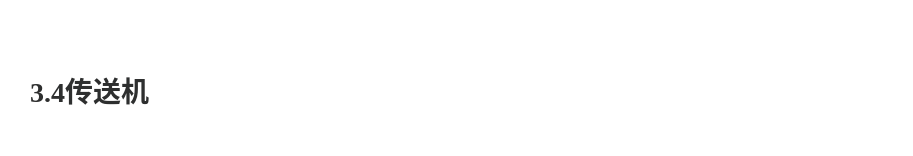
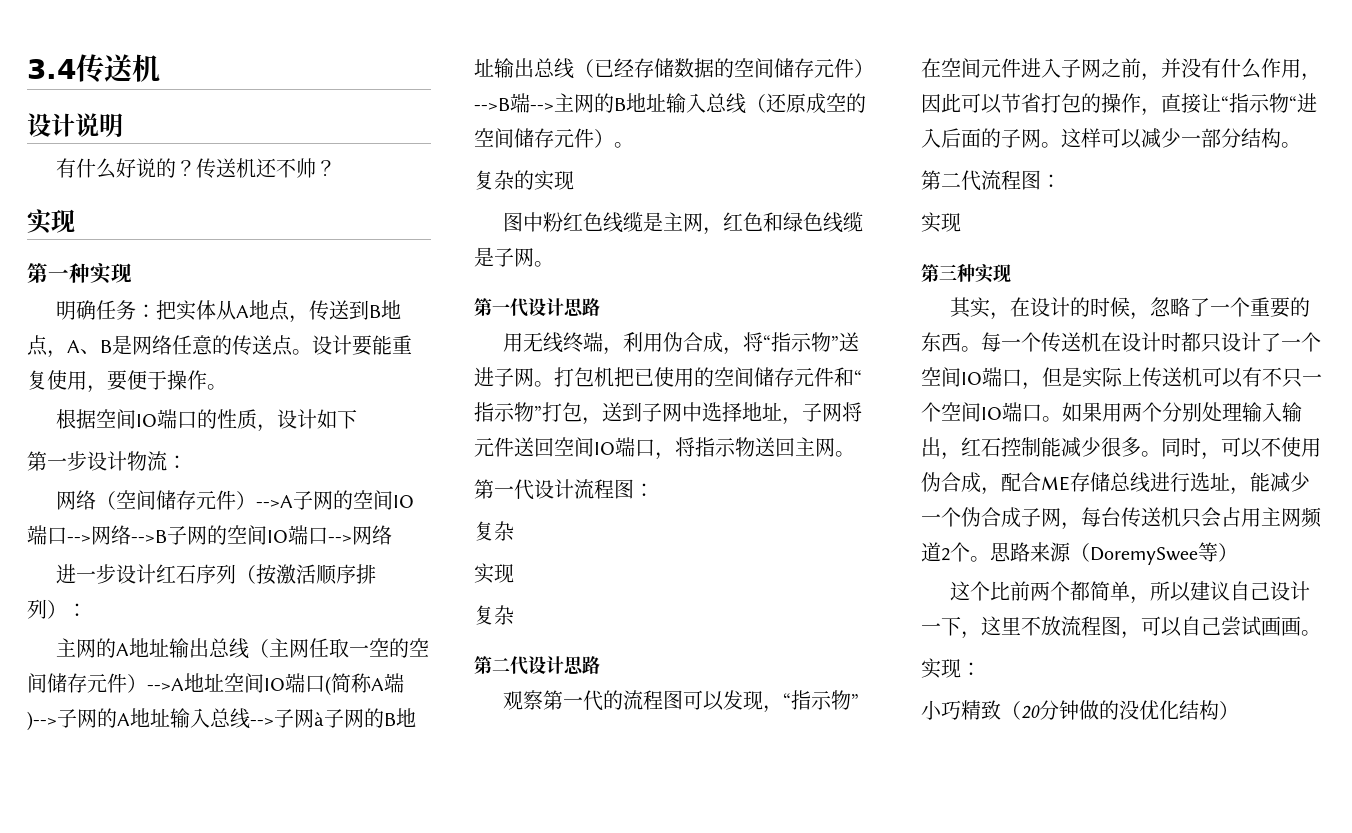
+ 设计说明
+ 有什么好说的？传送机还不帅？
+ 实现
+ 第一种实现
+ 明确任务：把实体从A地点，传送到B地点，A、B是网络任意的传送点。设计要能重复使用，要便于操作。
+ 根据空间IO端口的性质，设计如下
+ 第一步设计物流：
+ 网络（空间储存元件）-->A子网的空间IO端口-->网络-->B子网的空间IO端口-->网络
+ 进一步设计红石序列（按激活顺序排列）：
+ 主网的A地址输出总线（主网任取一空的空间储存元件）-->A地址空间IO端口(简称A端)-->子网的A地址输入总线-->子网à子网的B地址输出总线（已经存储数据的空间储存元件）-->B端-->主网的B地址输入总线（还原成空的空间储存元件）。
+ 复杂的实现
+ 图中粉红色线缆是主网，红色和绿色线缆是子网。
+ 第一代设计思路
+ 用无线终端，利用伪合成，将“指示物”送进子网。打包机把已使用的空间储存元件和“指示物”打包，送到子网中选择地址，子网将元件送回空间IO端口，将指示物送回主网。
+ 第一代设计流程图：
+ 复杂
+ 实现
+ 复杂
+ 第二代设计思路
+ 观察第一代的流程图可以发现，“指示物”在空间元件进入子网之前，并没有什么作用，因此可以节省打包的操作，直接让“指示物“进入后面的子网。这样可以减少一部分结构。
+ 第二代流程图：
+ 实现
+ 第三种实现
+ 其实，在设计的时候，忽略了一个重要的东西。每一个传送机在设计时都只设计了一个空间IO端口，但是实际上传送机可以有不只一个空间IO端口。如果用两个分别处理输入输出，红石控制能减少很多。同时，可以不使用伪合成，配合ME存储总线进行选址，能减少一个伪合成子网，每台传送机只会占用主网频道2个。思路来源（DoremySwee等）
+ 这个比前两个都简单，所以建议自己设计一下，这里不放流程图，可以自己尝试画画。
+ 实现：
+ 小巧精致（20分钟做的没优化结构）

